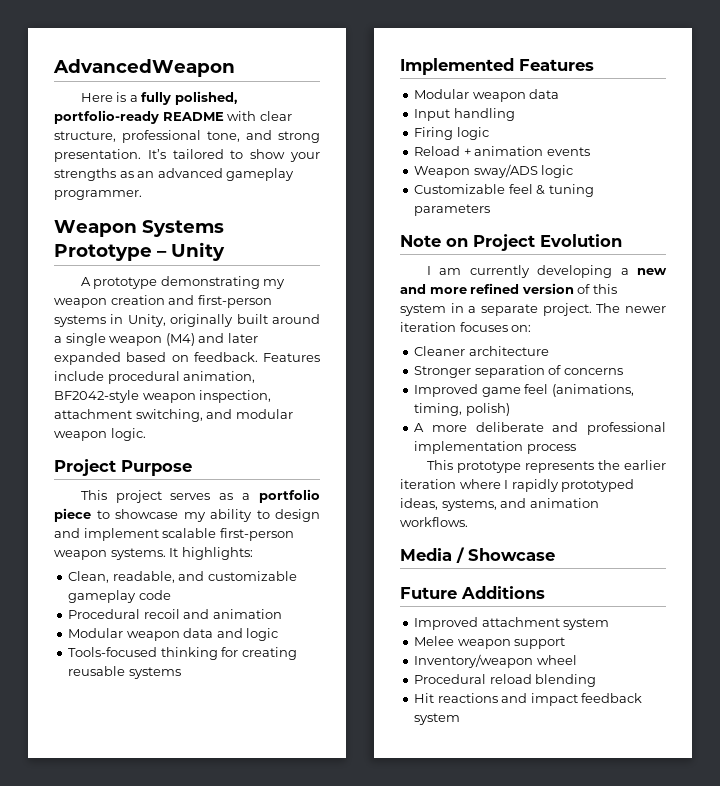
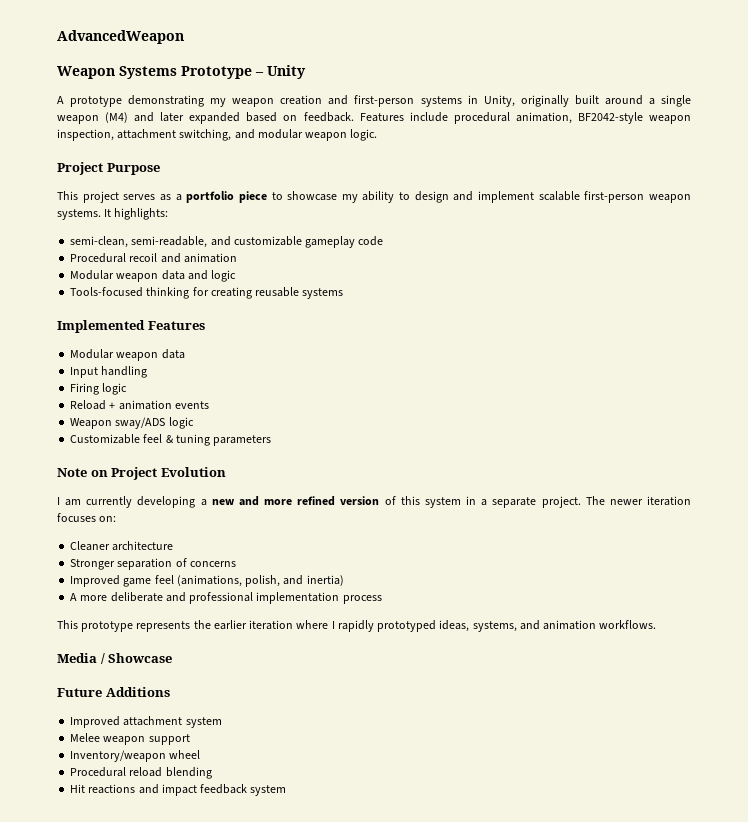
- Here is a fully polished, portfolio-ready README with clear structure, professional tone, and strong presentation. It’s tailored to show your strengths as an advanced gameplay programmer.
- Clean, readable, and customizable gameplay code
+ semi-clean, semi-readable, and customizable gameplay code
- Improved game feel (animations, timing, polish)
+ Improved game feel (animations, polish, and inertia)

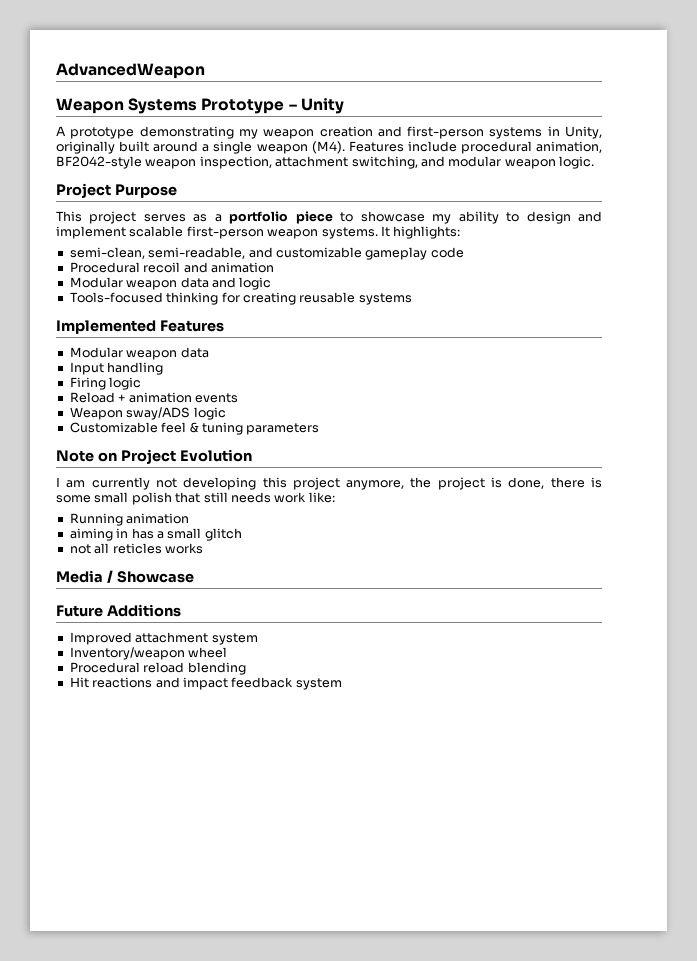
- A prototype demonstrating my weapon creation and first-person systems in Unity, originally built around a single weapon (M4) and later expanded based on feedback. Features include procedural animation, BF2042-style weapon inspection, attachment switching, and modular weapon logic.
+ A prototype demonstrating my weapon creation and first-person systems in Unity, originally built around a single weapon (M4). Features include procedural animation, BF2042-style weapon inspection, attachment switching, and modular weapon logic.
- I am currently developing a new and more refined version of this system in a separate project. The newer iteration focuses on:
- Cleaner architecture
- Stronger separation of concerns
- Improved game feel (animations, polish, and inertia)
- A more deliberate and professional implementation process
- This prototype represents the earlier iteration where I rapidly prototyped ideas, systems, and animation workflows.
+ I am currently not developing this project anymore, the project is done, there is some small polish that still needs work like:
+ Running animation
+ aiming in has a small glitch
+ not all reticles works
- Melee weapon support

